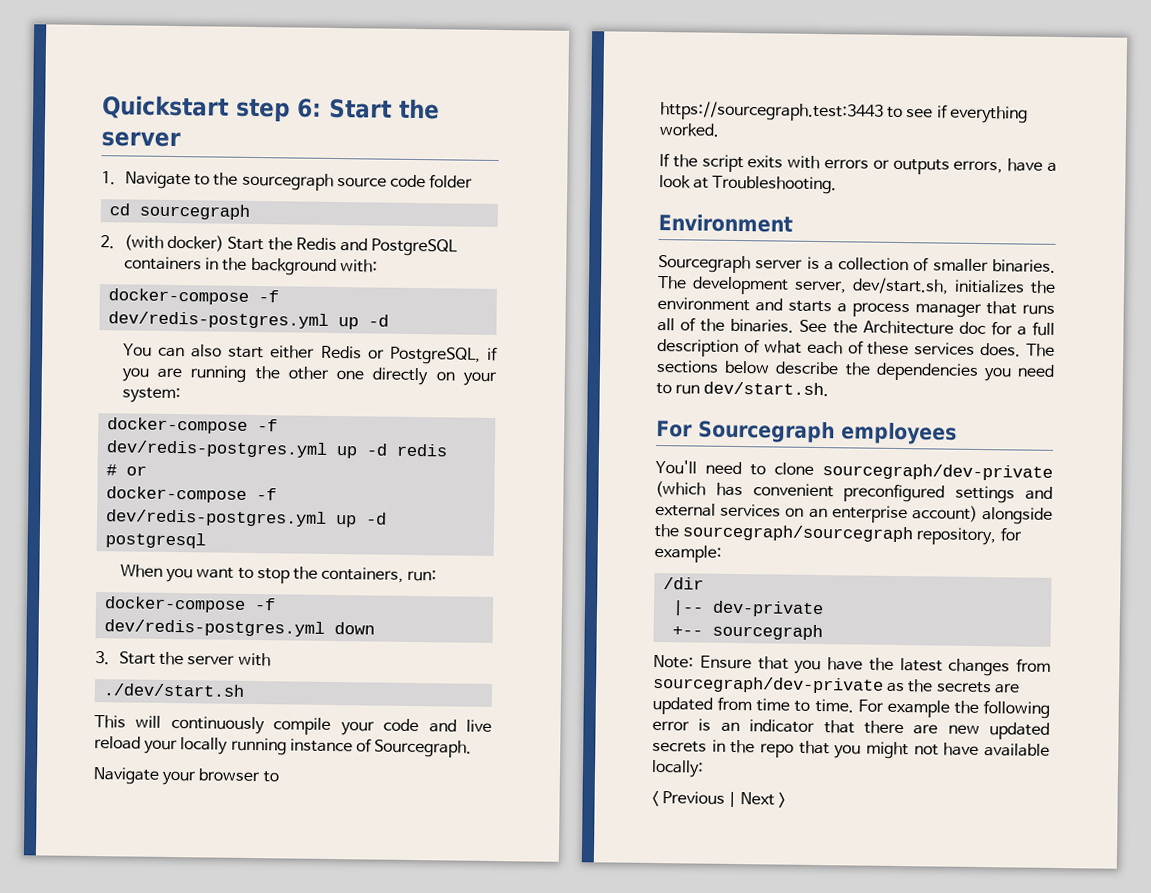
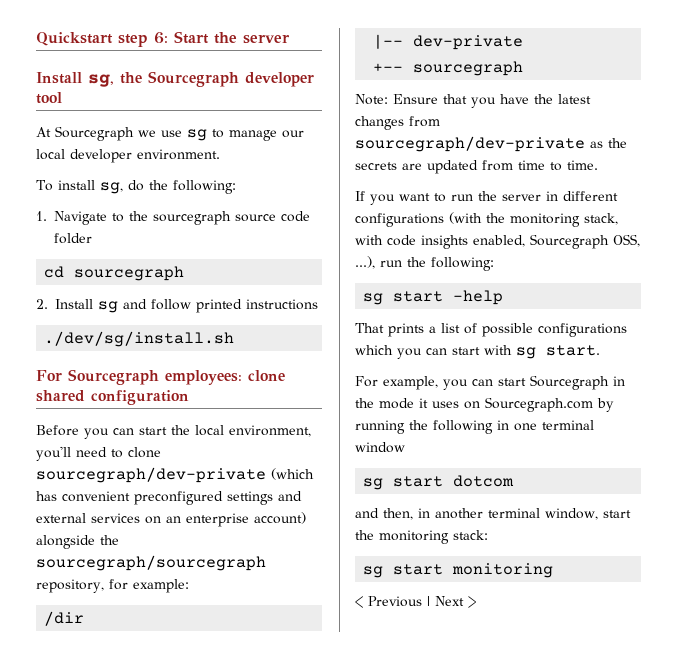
+ Install sg, the Sourcegraph developer tool
+ At Sourcegraph we use sg to manage our local developer environment.
+ To install sg, do the following:
- 2. (with docker) Start the Redis and PostgreSQL containers in the background with:
- docker-compose -f dev/redis-postgres.yml up -d
- You can also start either Redis or PostgreSQL, if you are running the other one directly on your system:
- docker-compose -f dev/redis-postgres.yml up -d redis
- # or
- docker-compose -f dev/redis-postgres.yml up -d postgresql
- When you want to stop the containers, run:
- docker-compose -f dev/redis-postgres.yml down
- 3. Start the server with
- ./dev/start.sh
- This will continuously compile your code and live reload your locally running instance of Sourcegraph.
- Navigate your browser to https://sourcegraph.test:3443 to see if everything worked.
- If the script exits with errors or outputs errors, have a look at Troubleshooting.
- Environment
- Sourcegraph server is a collection of smaller binaries. The development server, dev/start.sh, initializes the environment and starts a process manager that runs all of the binaries. See the Architecture doc for a full description of what each of these services does. The sections below describe the dependencies you need to run dev/start.sh.
- For Sourcegraph employees
- You'll need to clone sourcegraph/dev-private (which has convenient preconfigured settings and external services on an enterprise account) alongside the sourcegraph/sourcegraph repository, for example:
+ 2. Install sg and follow printed instructions
+ ./dev/sg/install.sh
+ For Sourcegraph employees: clone shared configuration
+ Before you can start the local environment, you'll need to clone sourcegraph/dev-private (which has convenient preconfigured settings and external services on an enterprise account) alongside the sourcegraph/sourcegraph repository, for example:
- Note: Ensure that you have the latest changes from sourcegraph/dev-private as the secrets are updated from time to time. For example the following error is an indicator that there are new updated secrets in the repo that you might not have available locally:
+ Note: Ensure that you have the latest changes from sourcegraph/dev-private as the secrets are updated from time to time.
+ If you want to run the server in different configurations (with the monitoring stack, with code insights enabled, Sourcegraph OSS, ...), run the following:
+ sg start -help
+ That prints a list of possible configurations which you can start with sg start.
+ For example, you can start Sourcegraph in the mode it uses on Sourcegraph.com by running the following in one terminal window
+ sg start dotcom
+ and then, in another terminal window, start the monitoring stack:
+ sg start monitoring

